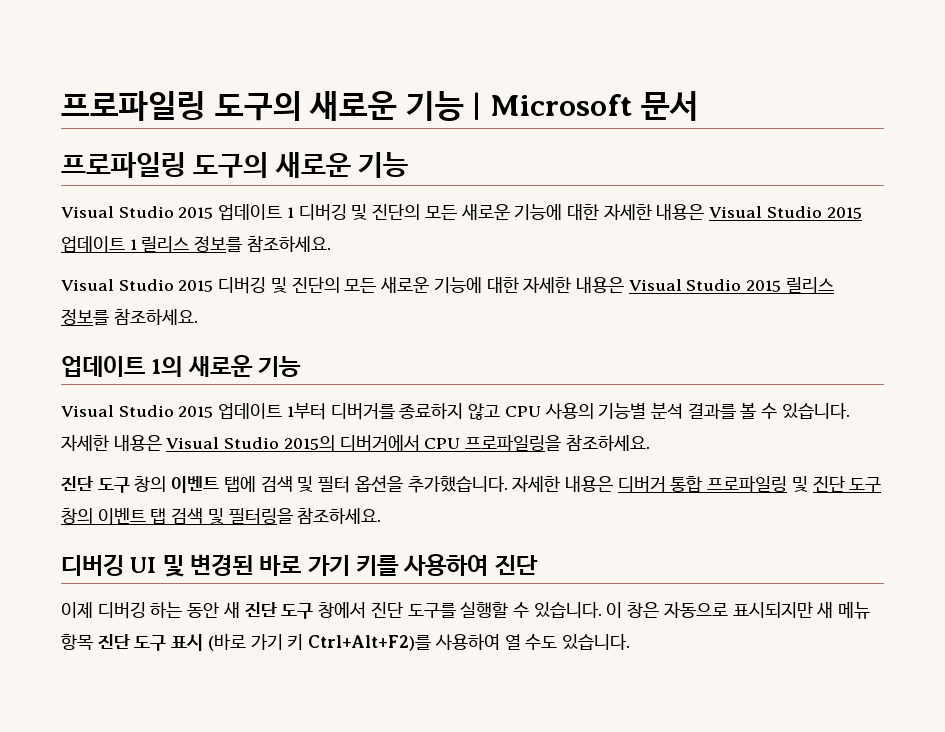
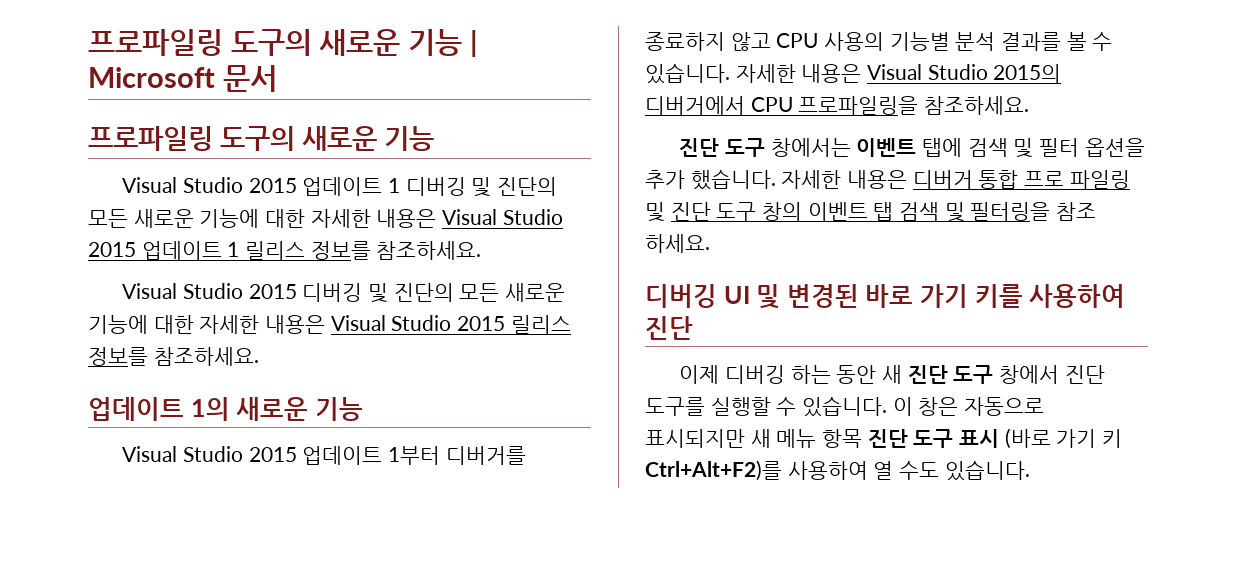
- 진단 도구 창의 이벤트 탭에 검색 및 필터 옵션을 추가했습니다.
+ 진단 도구 창에서는 이벤트 탭에 검색 및 필터 옵션을 추가 했습니다.
- 자세한 내용은 디버거 통합 프로파일링 및 진단 도구 창의 이벤트 탭 검색 및 필터링을 참조하세요.
+ 자세한 내용은 디버거 통합 프로 파일링 및 진단 도구 창의 이벤트 탭 검색 및 필터링을 참조 하세요.

